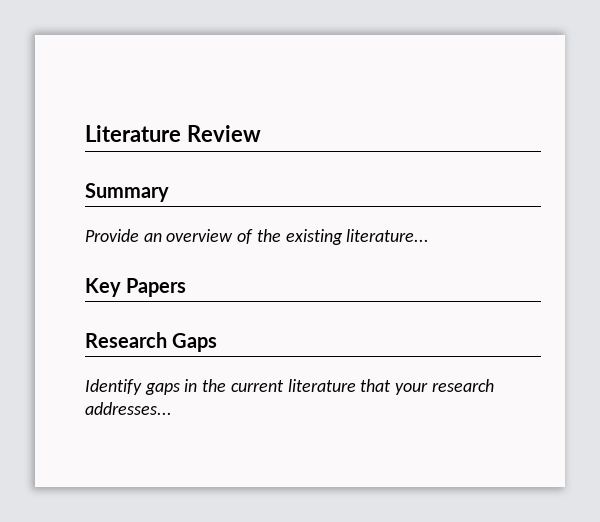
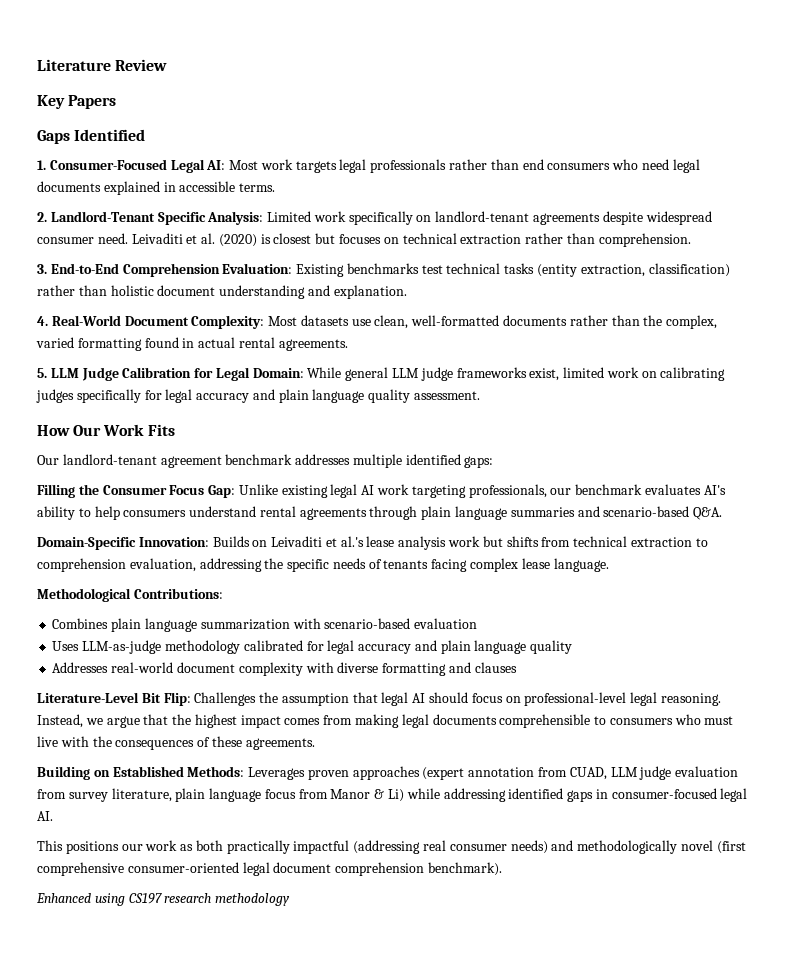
- Summary
- Provide an overview of the existing literature...
- Research Gaps
- Identify gaps in the current literature that your research addresses...
+ Gaps Identified
+ 1. Consumer-Focused Legal AI: Most work targets legal professionals rather than end consumers who need legal documents explained in accessible terms.
+ 2. Landlord-Tenant Specific Analysis: Limited work specifically on landlord-tenant agreements despite widespread consumer need. Leivaditi et al. (2020) is closest but focuses on technical extraction rather than comprehension.
+ 3. End-to-End Comprehension Evaluation: Existing benchmarks test technical tasks (entity extraction, classification) rather than holistic document understanding and explanation.
+ 4. Real-World Document Complexity: Most datasets use clean, well-formatted documents rather than the complex, varied formatting found in actual rental agreements.
+ 5. LLM Judge Calibration for Legal Domain: While general LLM judge frameworks exist, limited work on calibrating judges specifically for legal accuracy and plain language quality assessment.
+ How Our Work Fits
+ Our landlord-tenant agreement benchmark addresses multiple identified gaps:
+ Filling the Consumer Focus Gap: Unlike existing legal AI work targeting professionals, our benchmark evaluates AI's ability to help consumers understand rental agreements through plain language summaries and scenario-based Q&A.
+ Domain-Specific Innovation: Builds on Leivaditi et al.'s lease analysis work but shifts from technical extraction to comprehension evaluation, addressing the specific needs of tenants facing complex lease language.
+ Methodological Contributions:
+ Combines plain language summarization with scenario-based evaluation
+ Uses LLM-as-judge methodology calibrated for legal accuracy and plain language quality
+ Addresses real-world document complexity with diverse formatting and clauses
+ Literature-Level Bit Flip: Challenges the assumption that legal AI should focus on professional-level legal reasoning. Instead, we argue that the highest impact comes from making legal documents comprehensible to consumers who must live with the consequences of these agreements.
+ Building on Established Methods: Leverages proven approaches (expert annotation from CUAD, LLM judge evaluation from survey literature, plain language focus from Manor & Li) while addressing identified gaps in consumer-focused legal AI.
+ This positions our work as both practically impactful (addressing real consumer needs) and methodologically novel (first comprehensive consumer-oriented legal document comprehension benchmark).
+ Enhanced using CS197 research methodology

